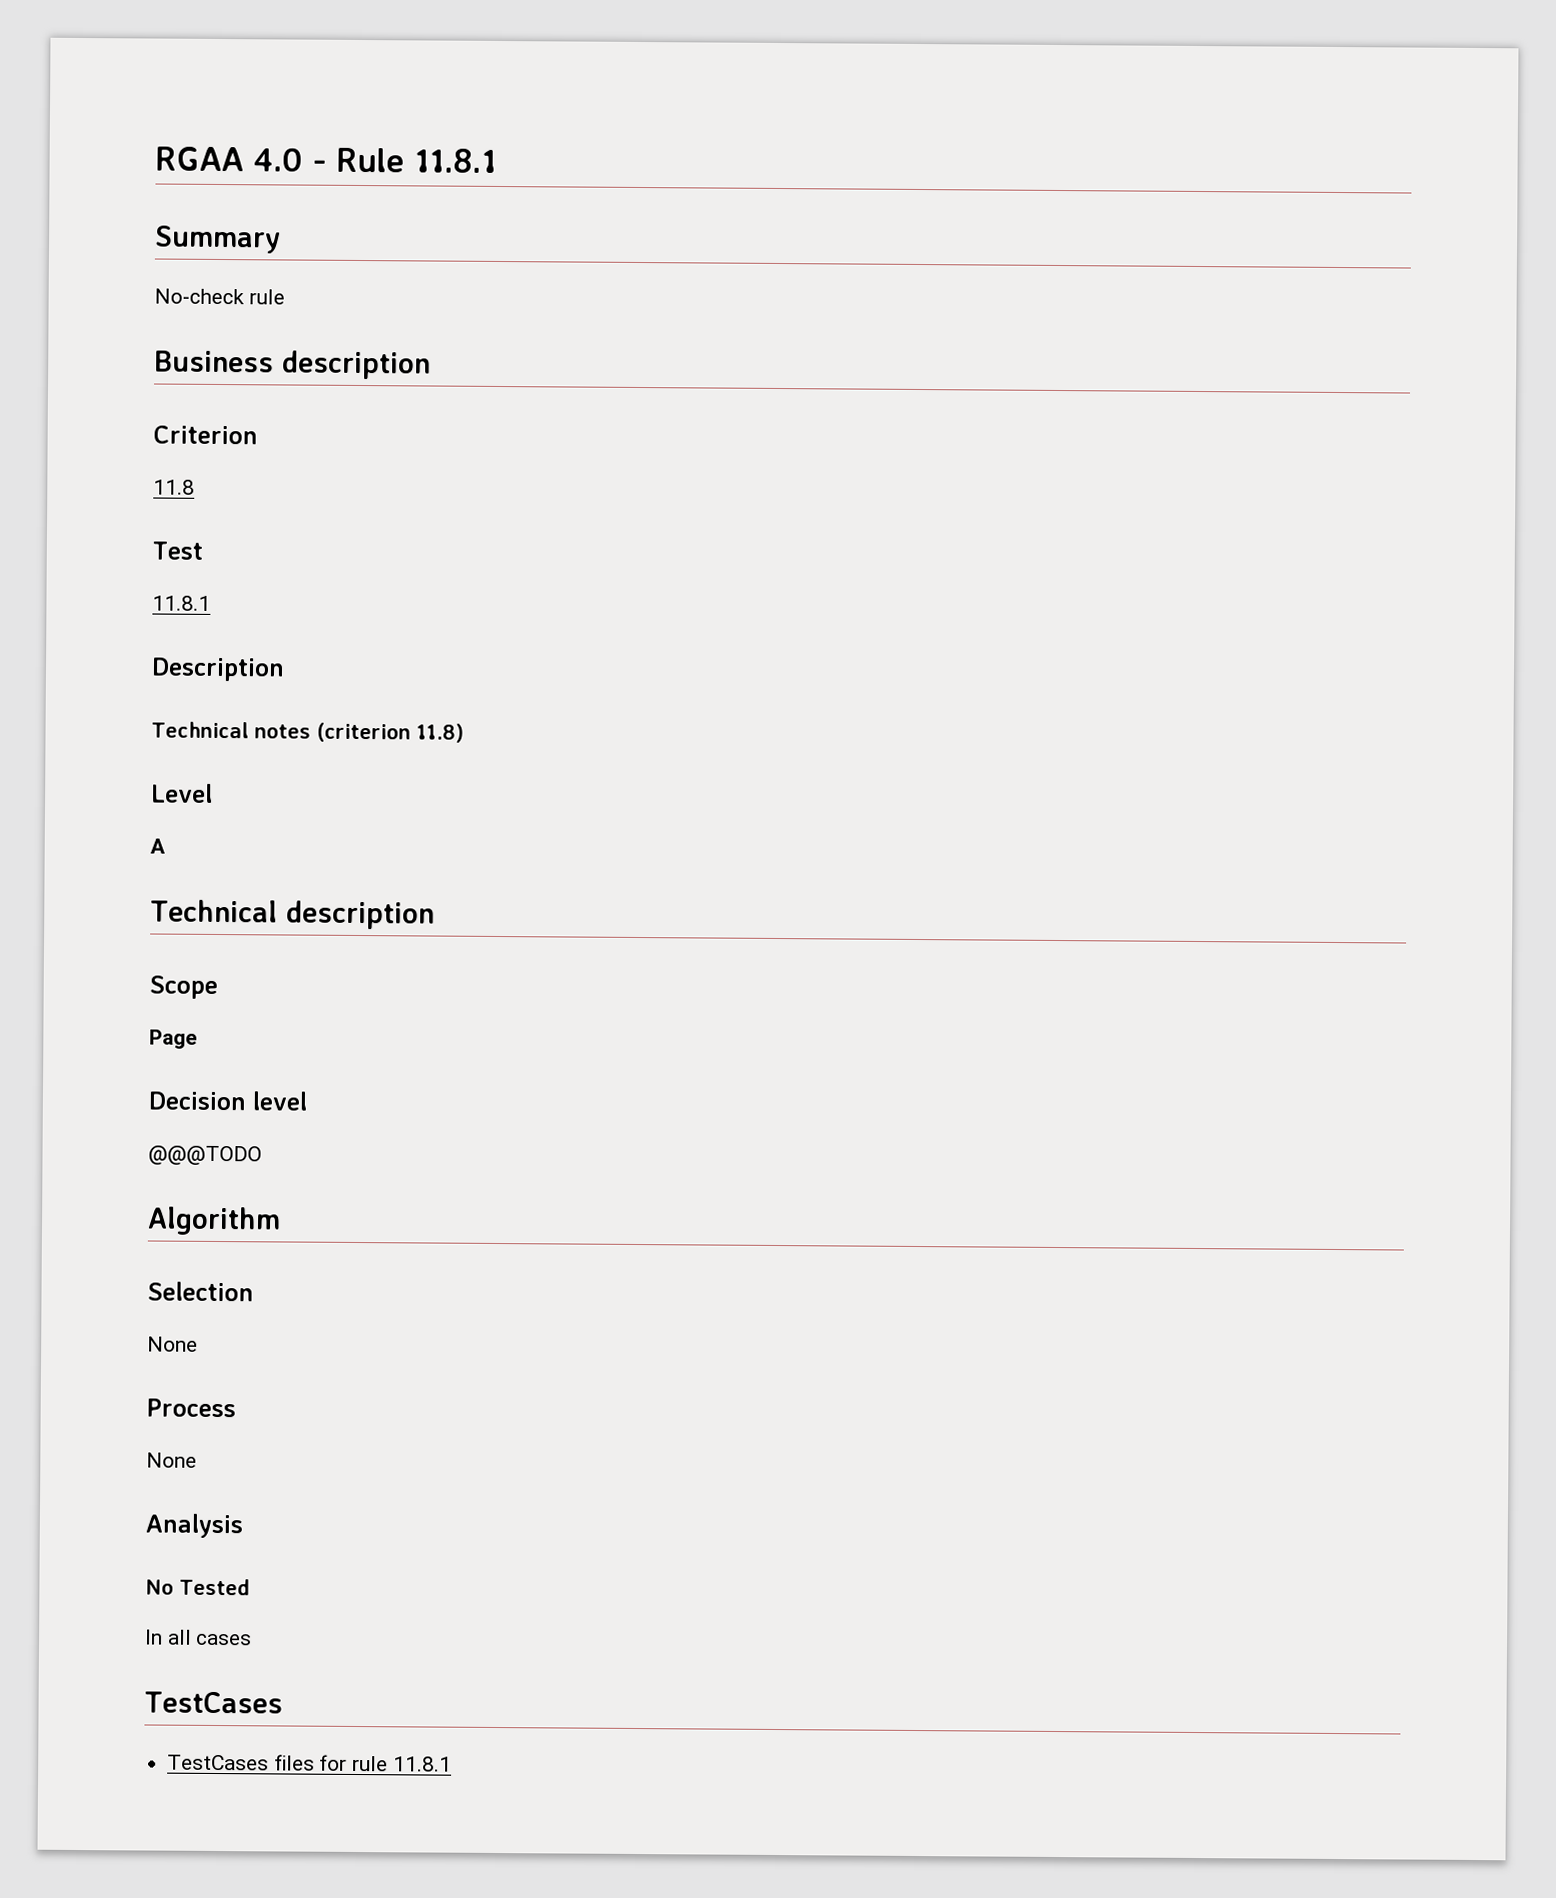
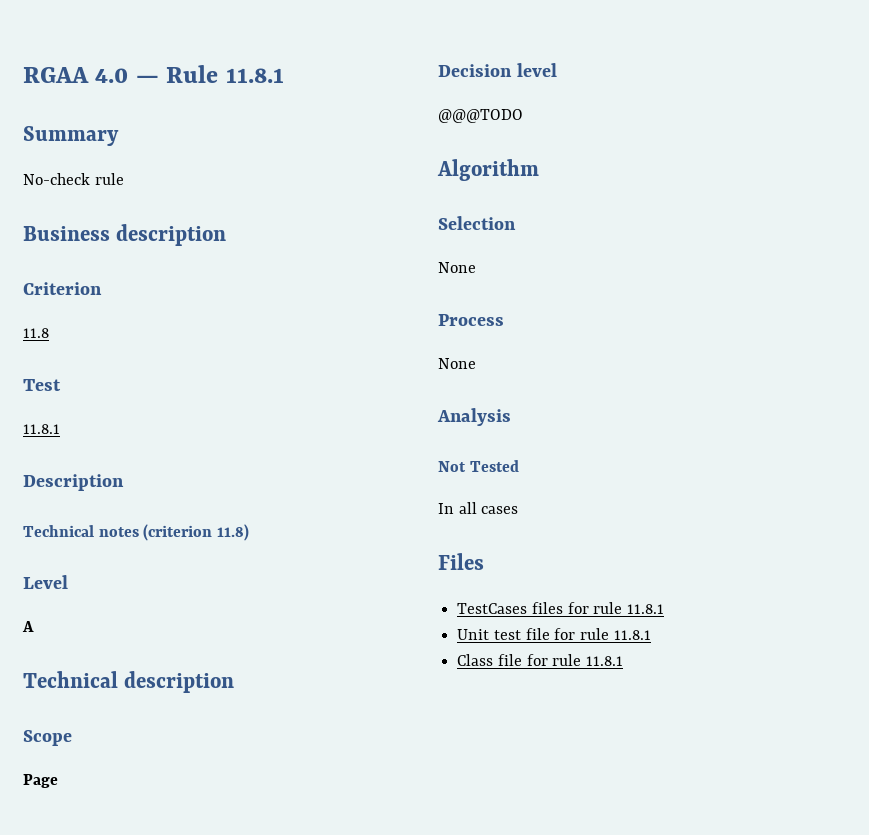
- RGAA 4.0 - Rule 11.8.1
+ RGAA 4.0 — Rule 11.8.1
- No Tested
+ Not Tested
  In all cases
- TestCases
+ Files
+ Unit test file for rule 11.8.1
+ Class file for rule 11.8.1

